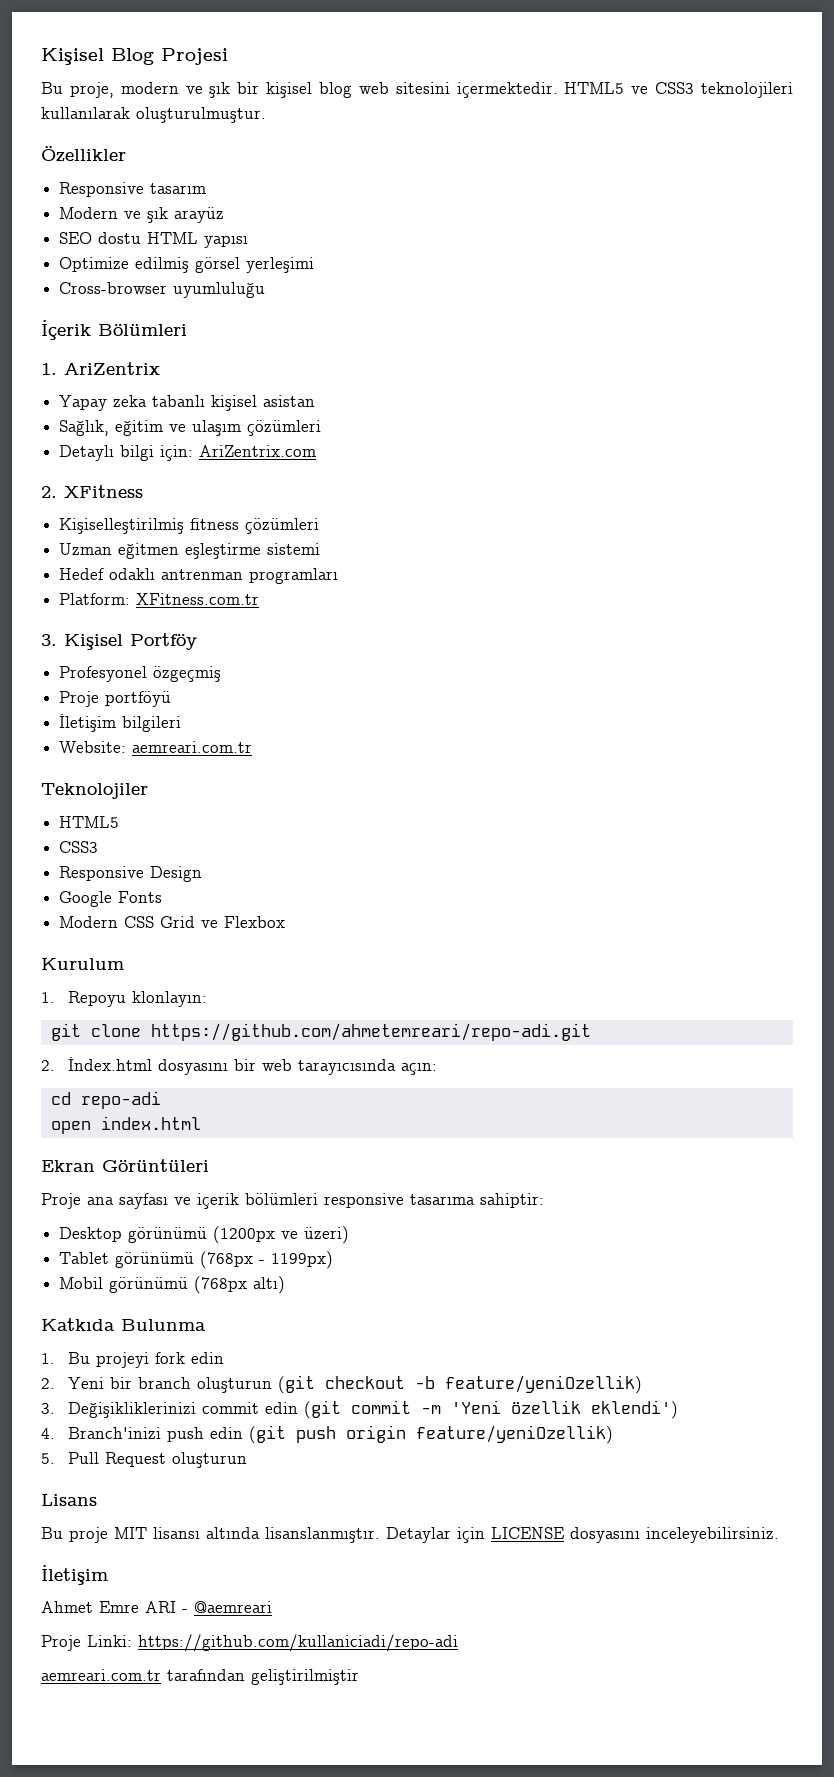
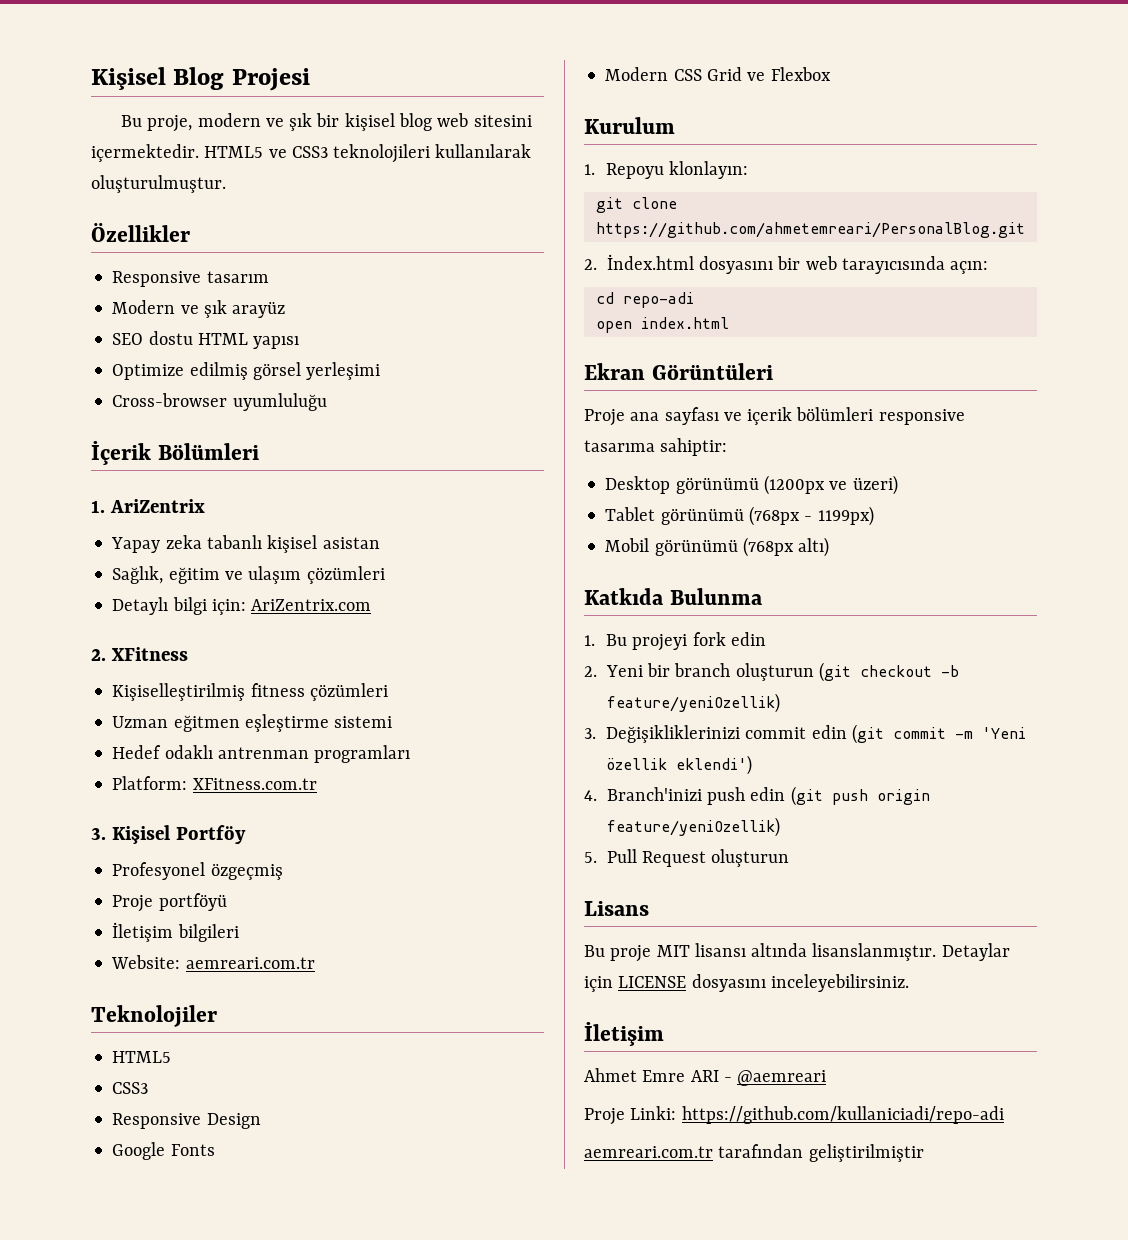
- git clone https://github.com/ahmetemreari/repo-adi.git
+ git clone https://github.com/ahmetemreari/PersonalBlog.git

